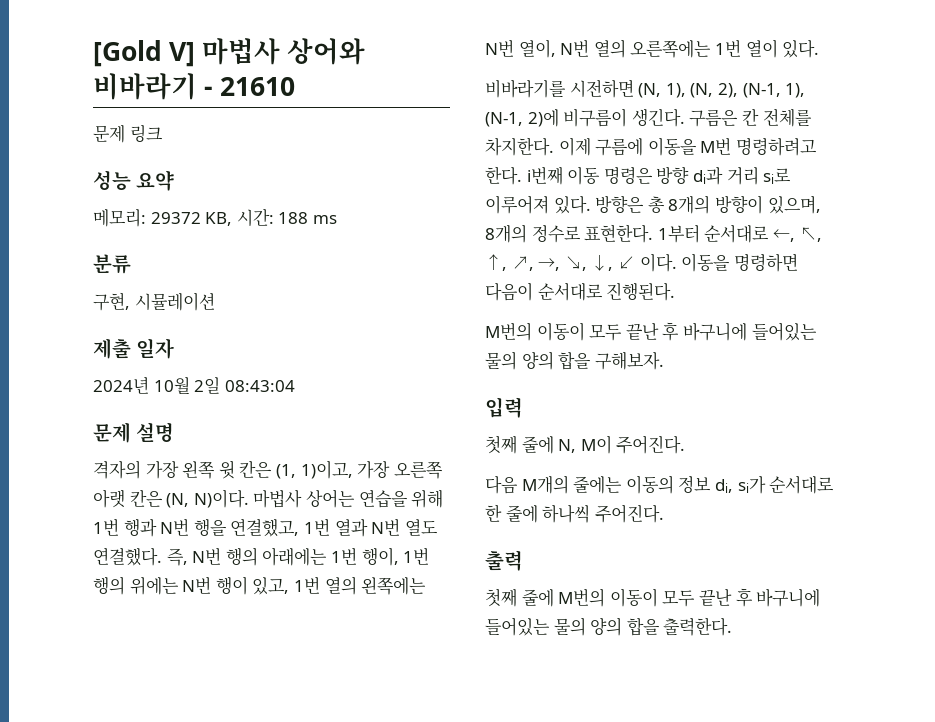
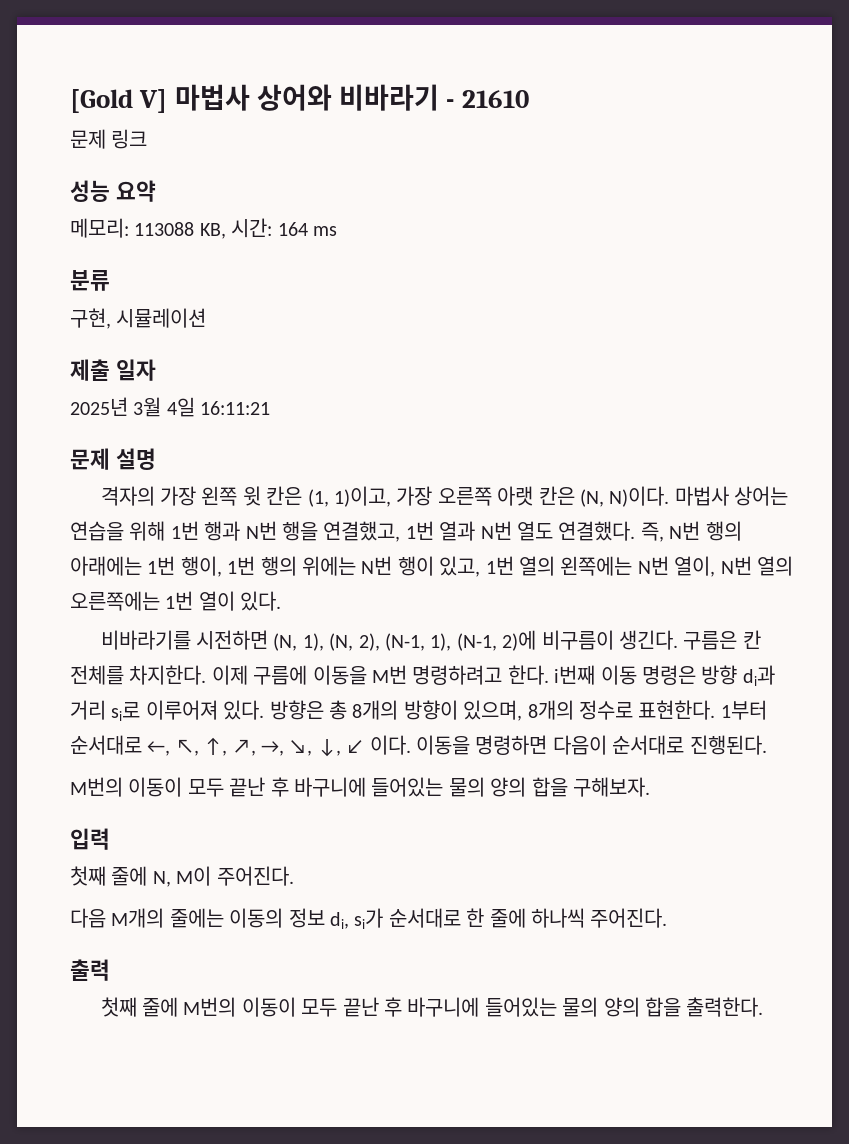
- 메모리: 29372 KB, 시간: 188 ms
+ 메모리: 113088 KB, 시간: 164 ms
- 2024년 10월 2일 08:43:04
+ 2025년 3월 4일 16:11:21

